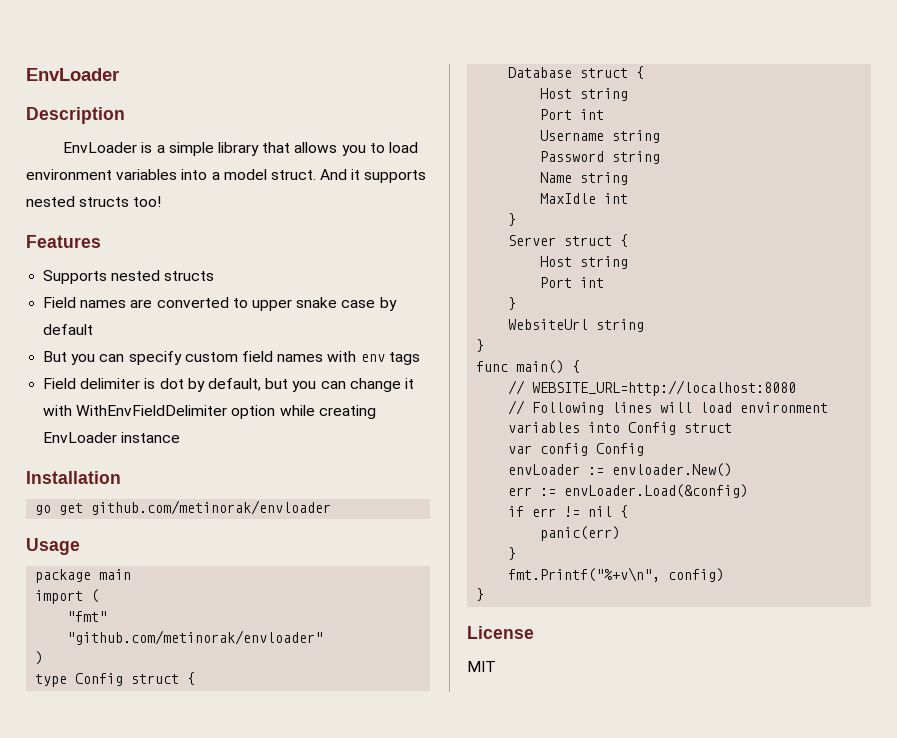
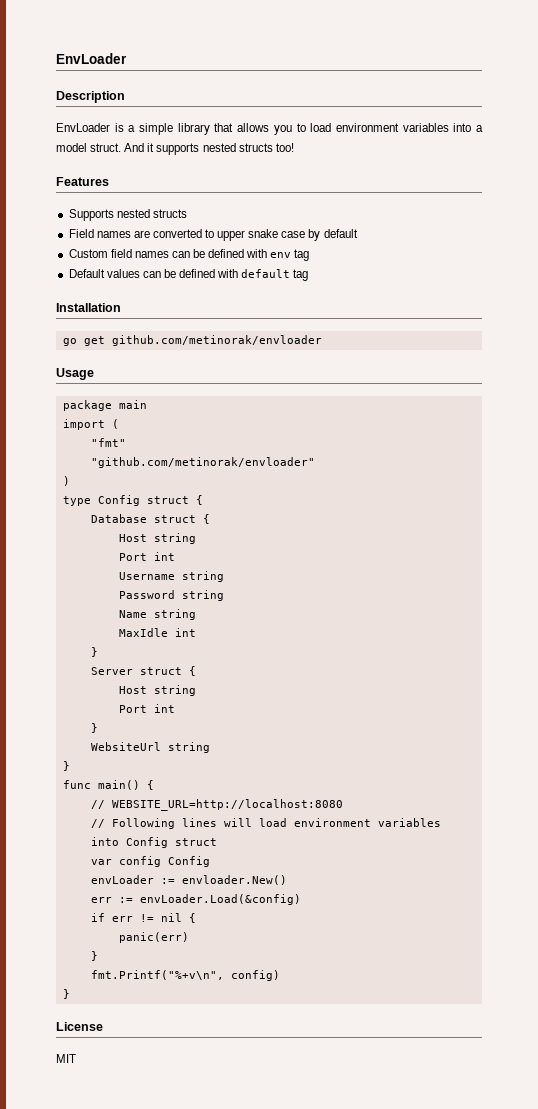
- But you can specify custom field names with env tags
- Field delimiter is dot by default, but you can change it with WithEnvFieldDelimiter option while creating EnvLoader instance
+ Custom field names can be defined with env tag
+ Default values can be defined with default tag

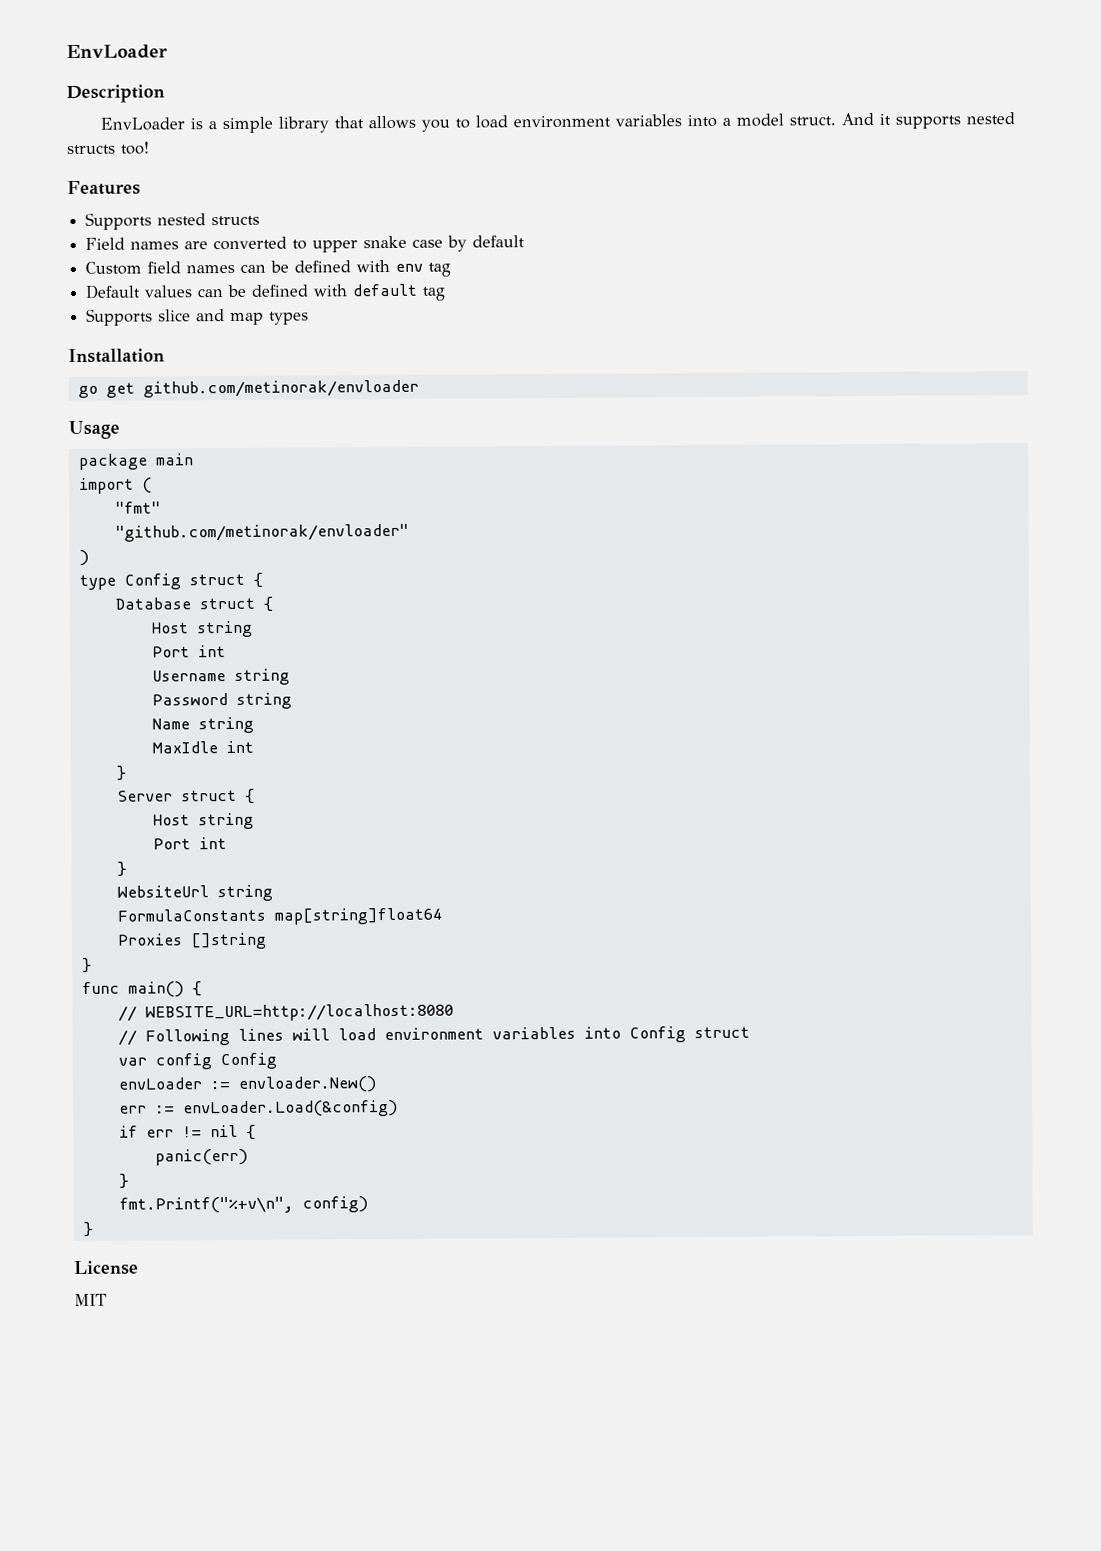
+ Supports slice and map types
+ FormulaConstants map[string]float64
+ Proxies []string

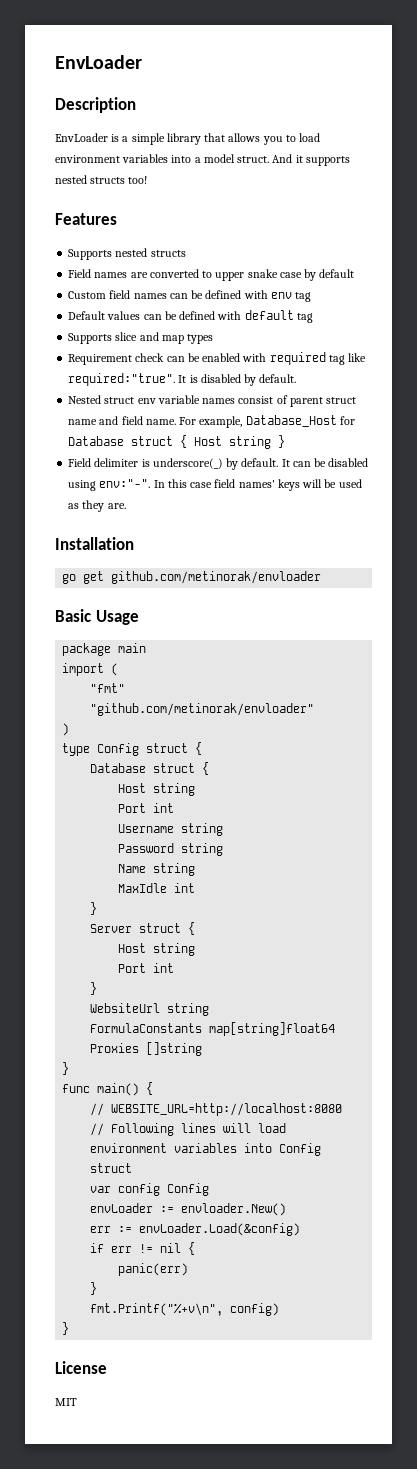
+ Requirement check can be enabled with required tag like required:"true". It is disabled by default.
+ Nested struct env variable names consist of parent struct name and field name. For example, Database_Host for Database struct { Host string }
+ Field delimiter is underscore(_) by default. It can be disabled using env:"-". In this case field names' keys will be used as they are.
- Usage
+ Basic Usage

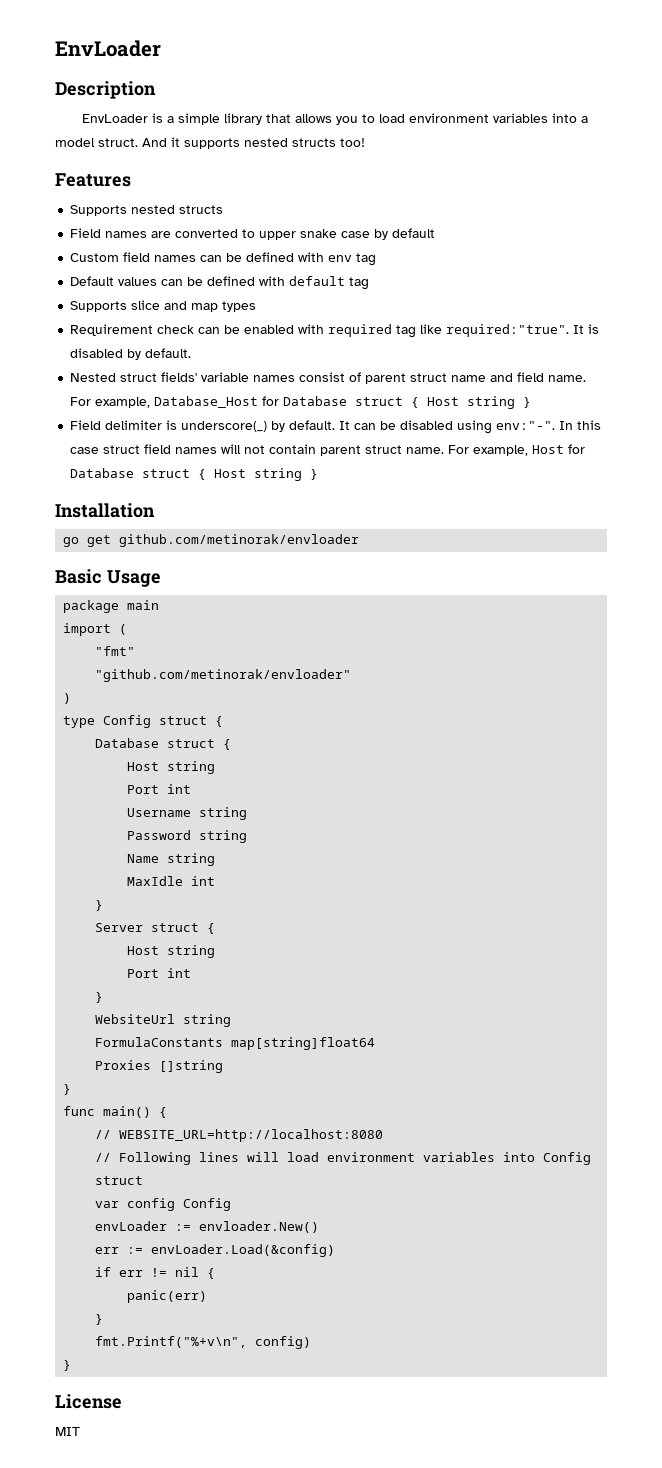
- Nested struct env variable names consist of parent struct name and field name.
+ Nested struct fields' variable names consist of parent struct name and field name.
- In this case field names' keys will be used as they are.
+ In this case struct field names will not contain parent struct name. For example, Host for Database struct { Host string }

